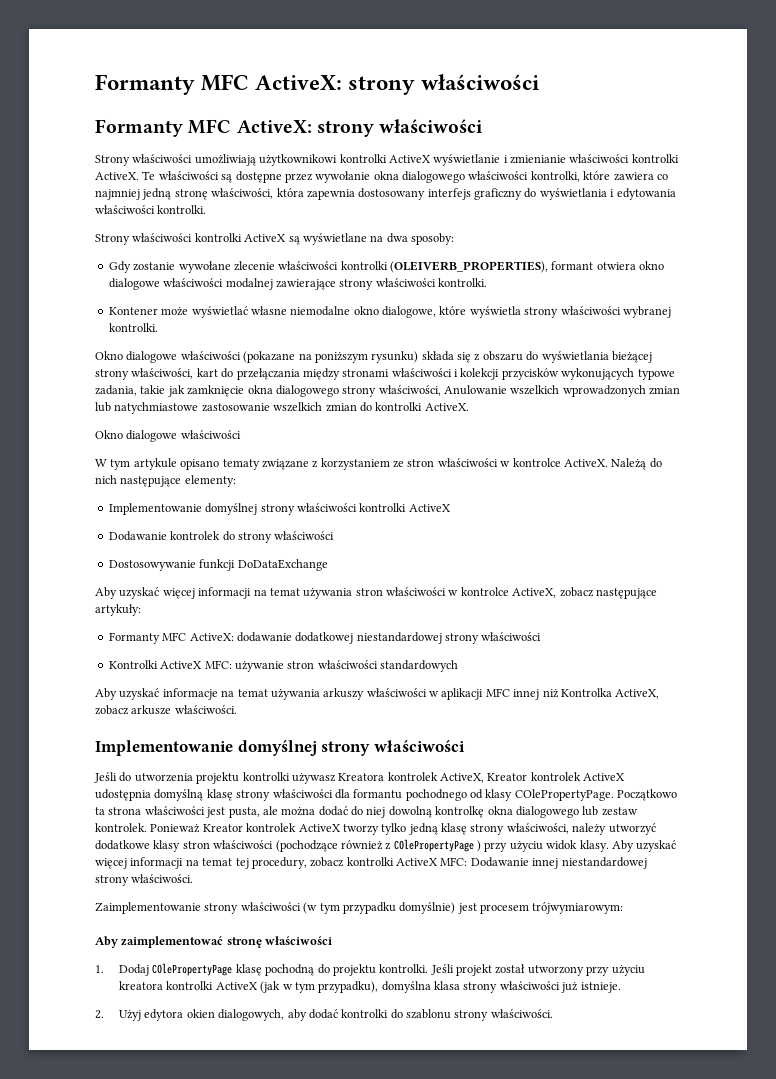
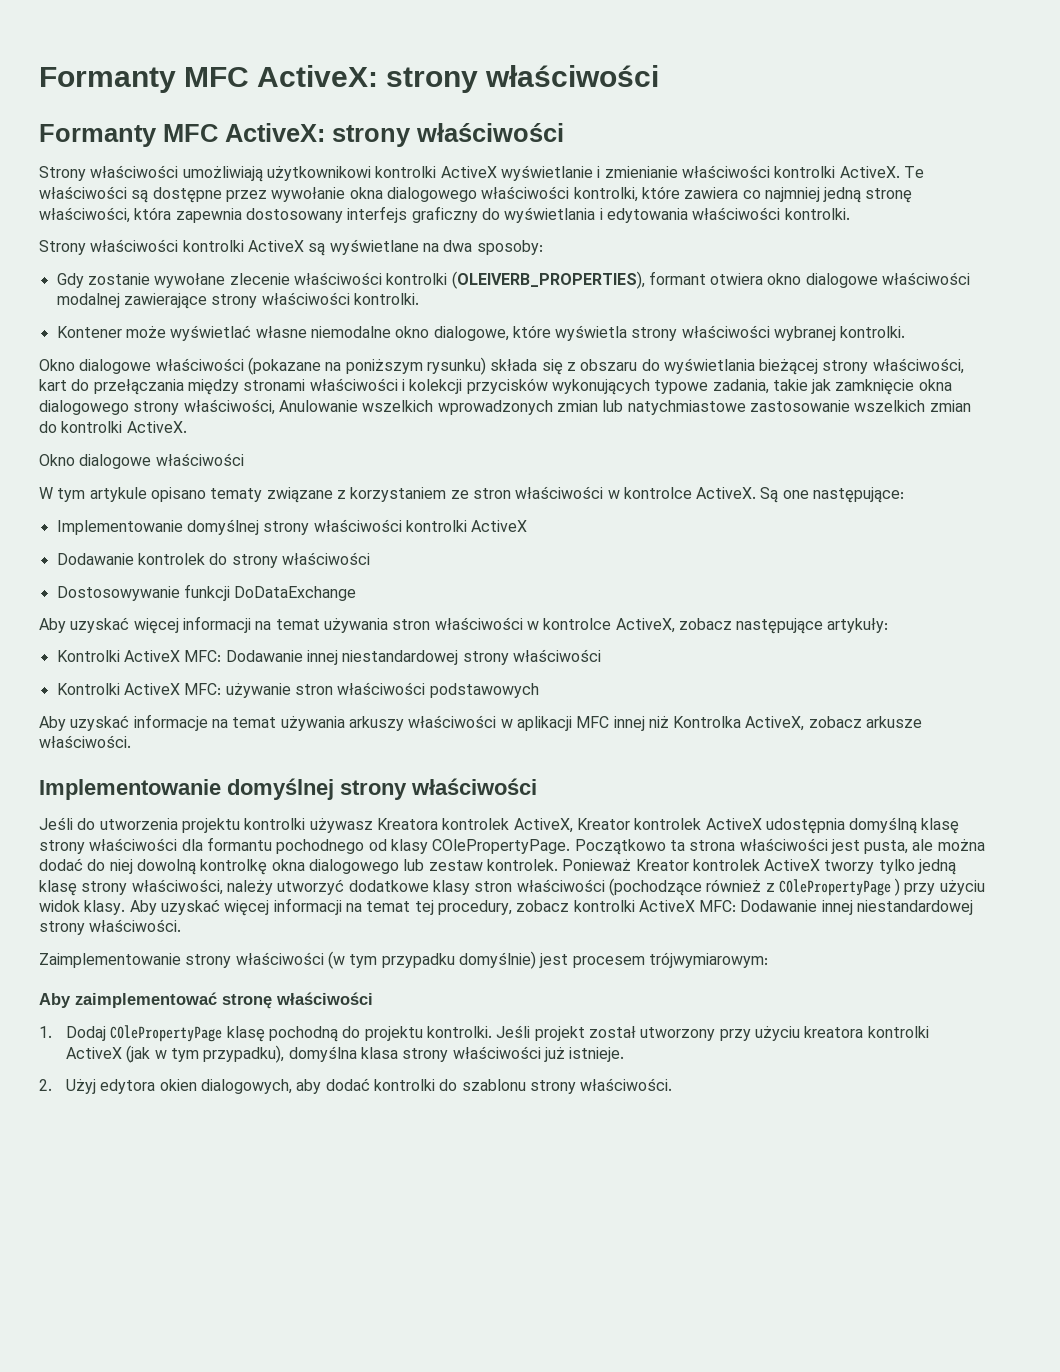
- Należą do nich następujące elementy:
+ Są one następujące:
- Formanty MFC ActiveX: dodawanie dodatkowej niestandardowej strony właściwości
+ Kontrolki ActiveX MFC: Dodawanie innej niestandardowej strony właściwości
- Kontrolki ActiveX MFC: używanie stron właściwości standardowych
+ Kontrolki ActiveX MFC: używanie stron właściwości podstawowych

